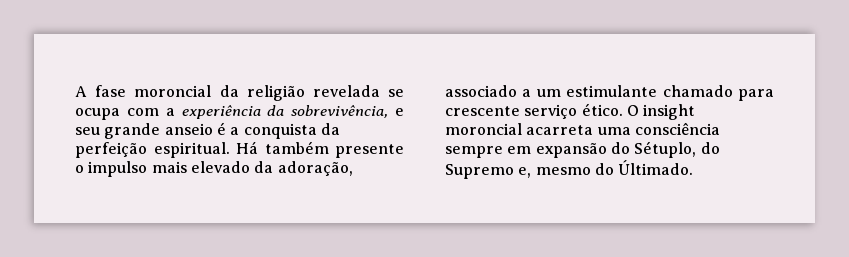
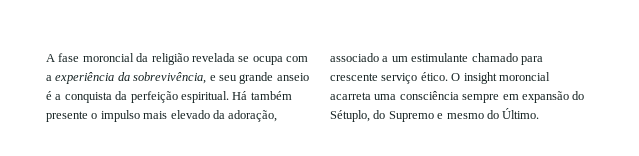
- O insight moroncial acarreta uma consciência sempre em expansão do Sétuplo, do Supremo e, mesmo do Últimado.
+ O insight moroncial acarreta uma consciência sempre em expansão do Sétuplo, do Supremo e mesmo do Último.

